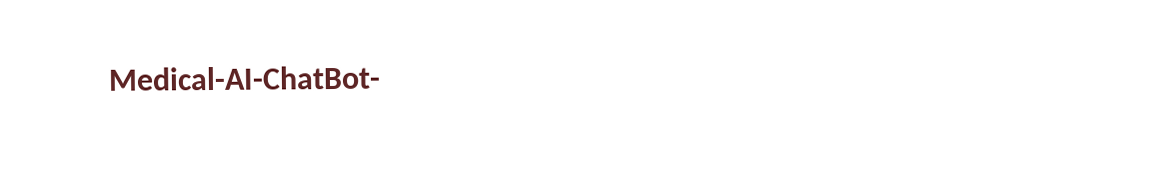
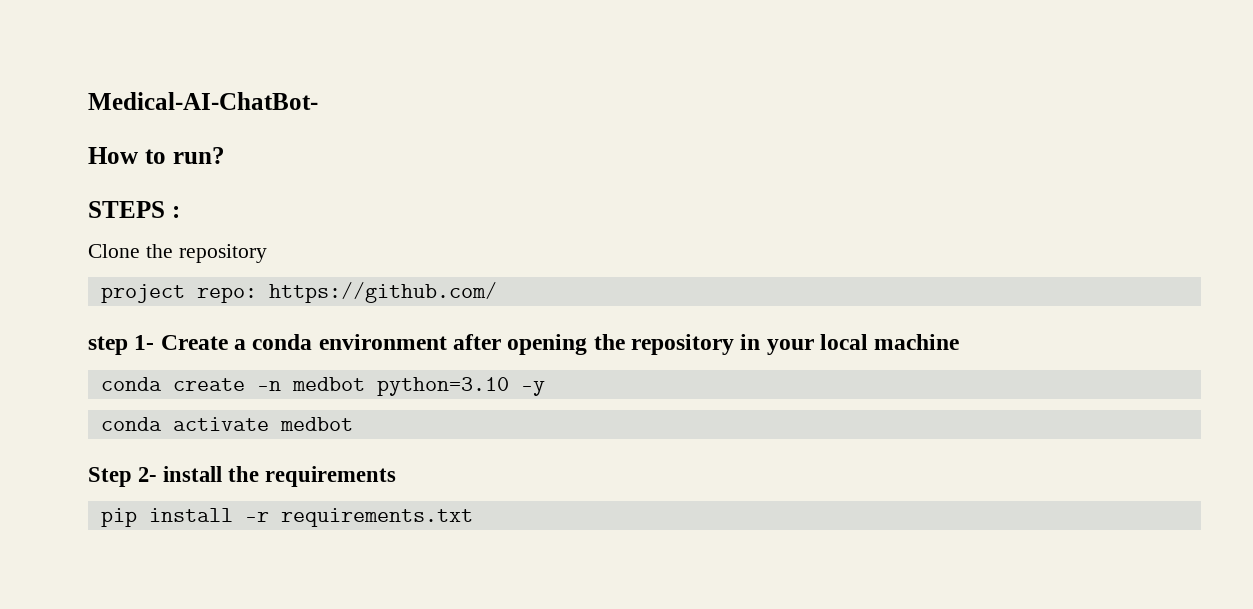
+ How to run?
+ STEPS :
+ Clone the repository
+ project repo: https://github.com/
+ step 1- Create a conda environment after opening the repository in your local machine
+ conda create -n medbot python=3.10 -y
+ conda activate medbot
+ Step 2- install the requirements
+ pip install -r requirements.txt

